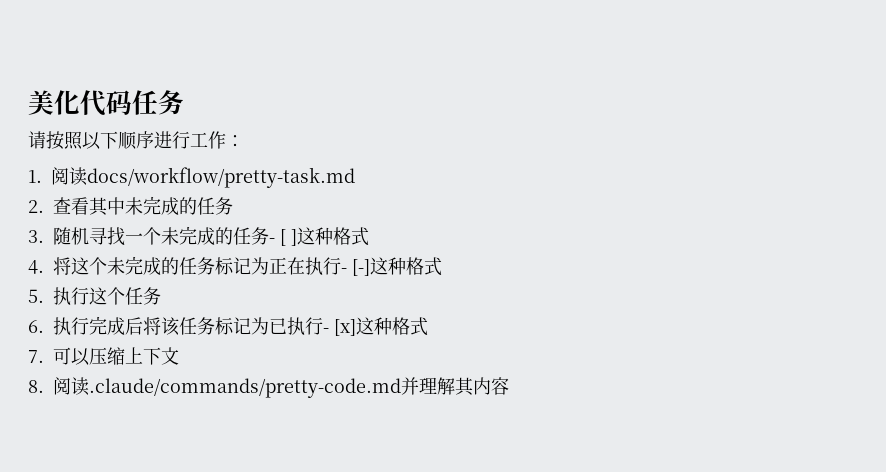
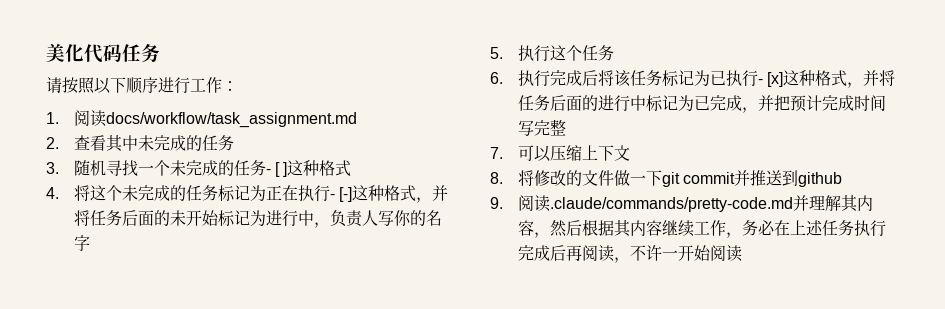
- 1.阅读docs/workflow/pretty-task.md
+ 1.阅读docs/workflow/task_assignment.md
- 4.将这个未完成的任务标记为正在执行- [-]这种格式
+ 4.将这个未完成的任务标记为正在执行- [-]这种格式，并将任务后面的未开始标记为进行中，负责人写你的名字
- 6.执行完成后将该任务标记为已执行- [x]这种格式
+ 6.执行完成后将该任务标记为已执行- [x]这种格式，并将任务后面的进行中标记为已完成，并把预计完成时间写完整
- 8.阅读.claude/commands/pretty-code.md并理解其内容
+ 8.将修改的文件做一下git commit并推送到github
+ 9.阅读.claude/commands/pretty-code.md并理解其内容，然后根据其内容继续工作，务必在上述任务执行完成后再阅读，不许一开始阅读

